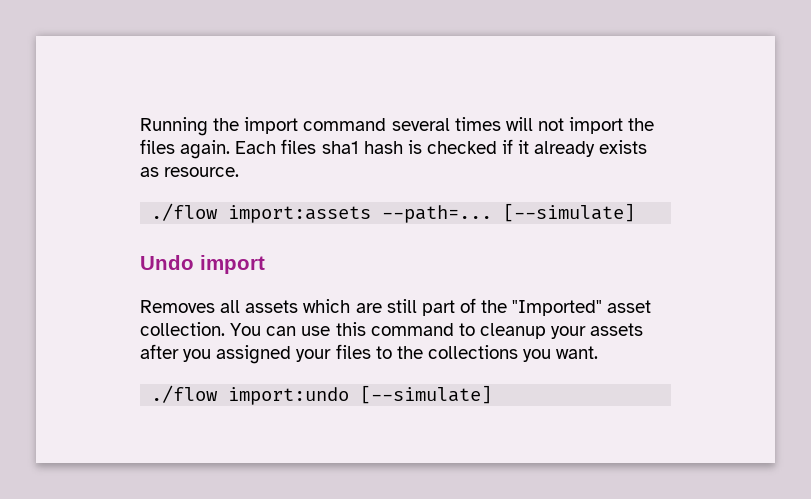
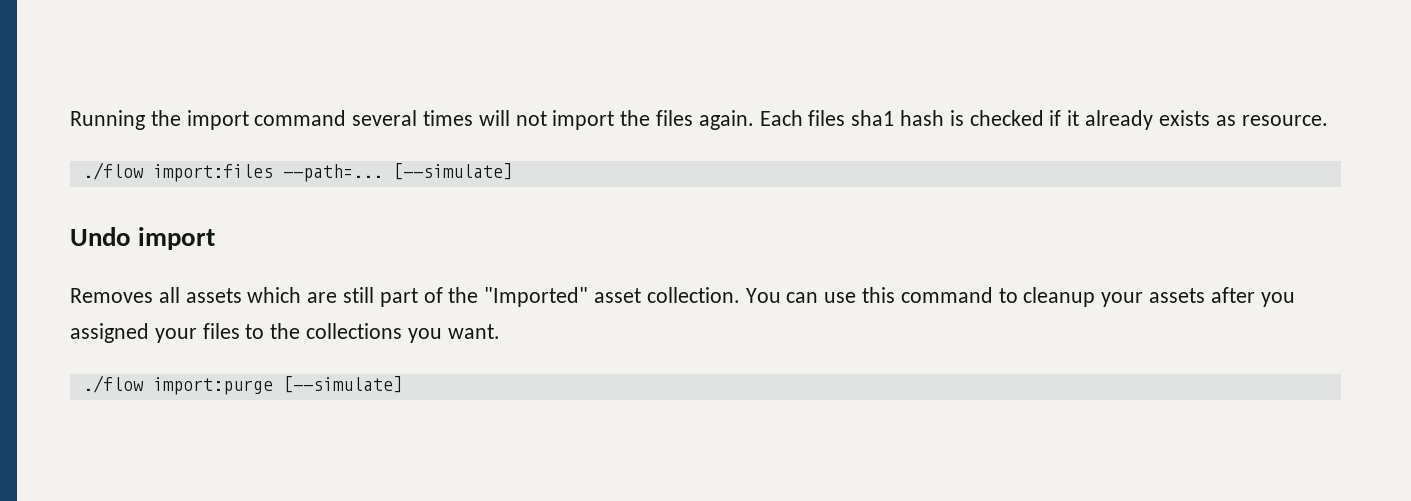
- ./flow import:assets --path=...
+ ./flow import:files --path=...
- ./flow import:undo [--simulate]
+ ./flow import:purge [--simulate]

